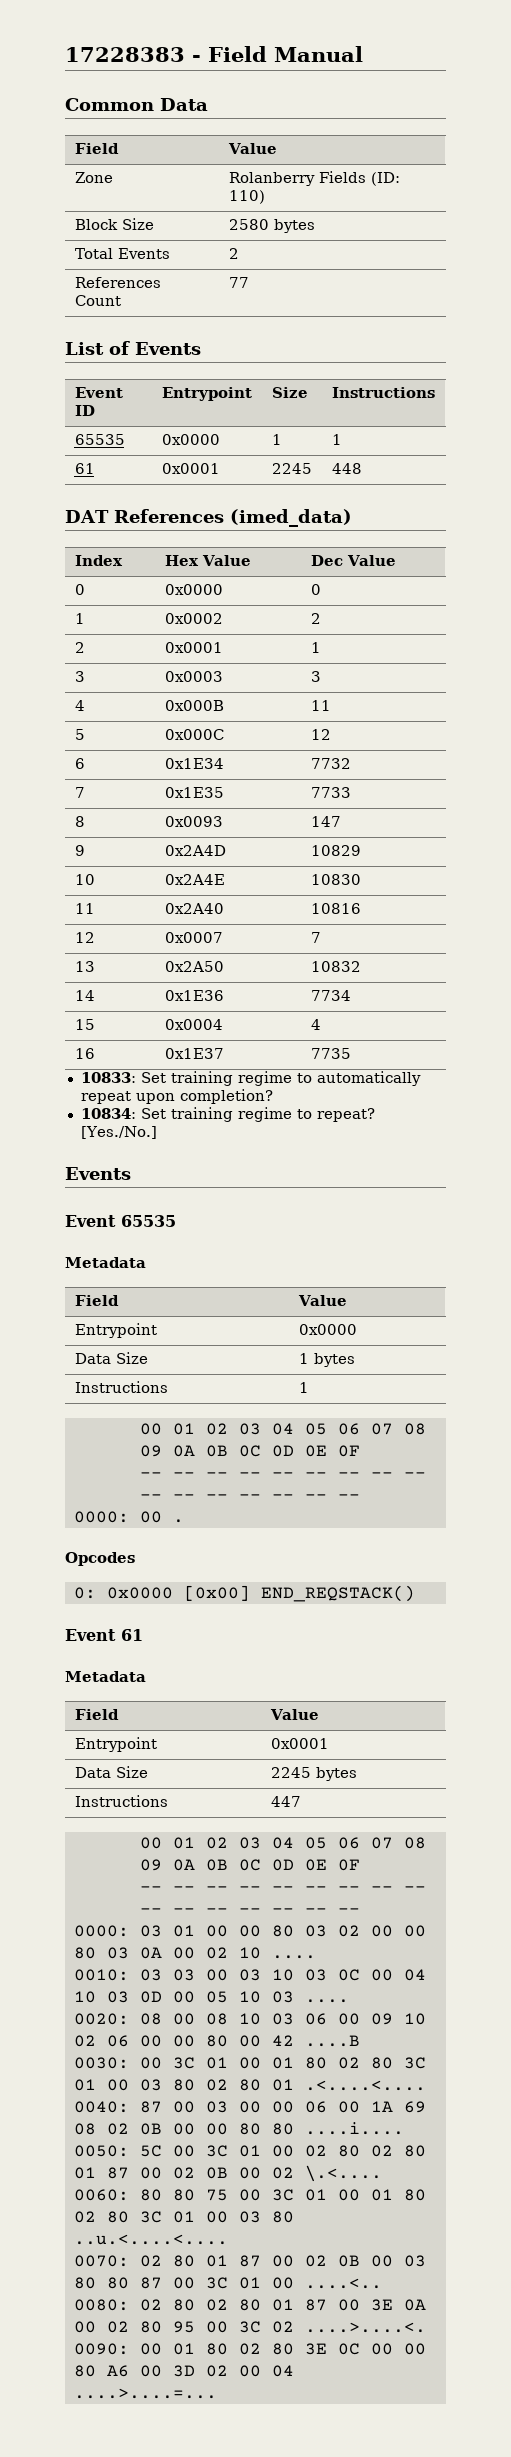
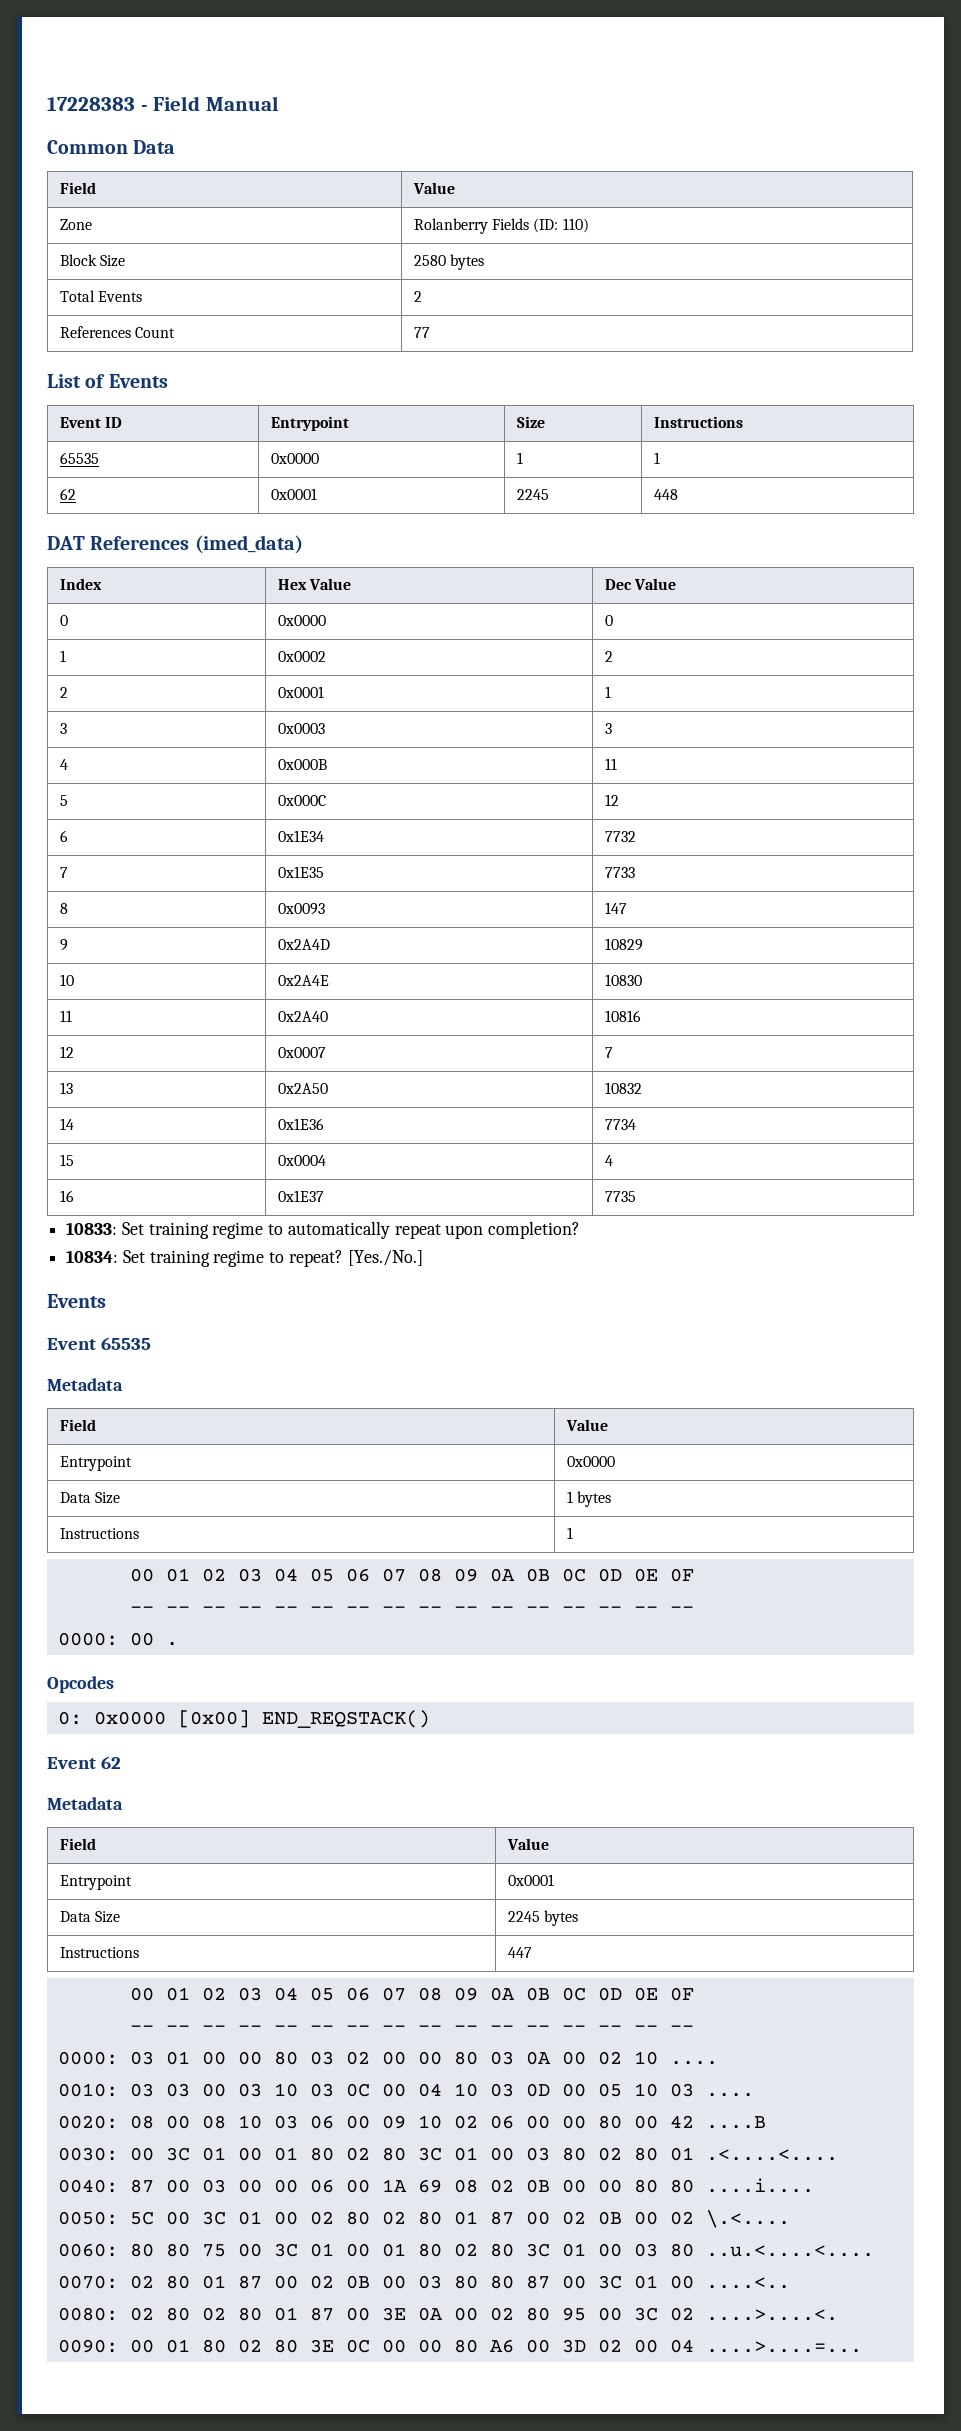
- 61 | 0x0001 | 2245 | 448
+ 62 | 0x0001 | 2245 | 448
- Event 61
+ Event 62

